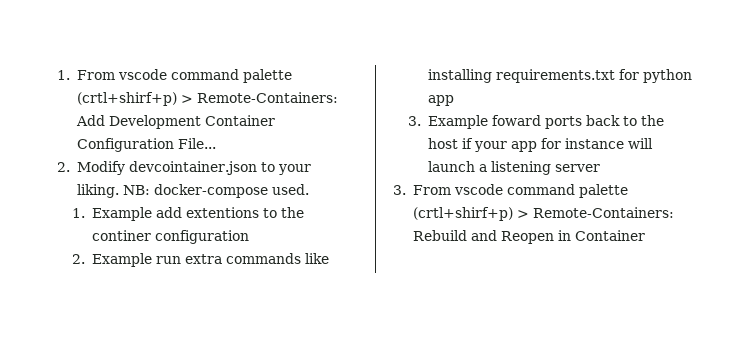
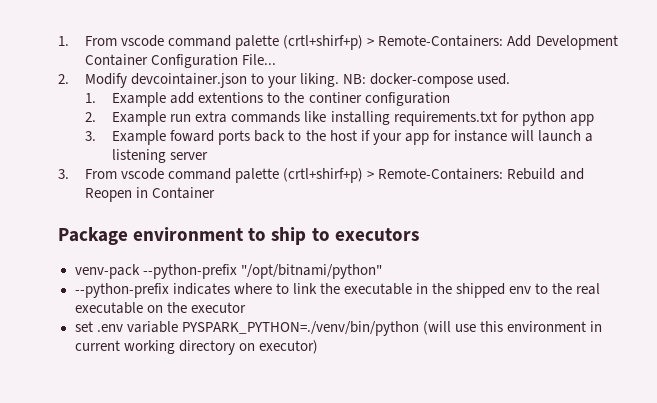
+ Package environment to ship to executors
+ venv-pack --python-prefix "/opt/bitnami/python"
+ --python-prefix indicates where to link the executable in the shipped env to the real executable on the executor
+ set .env variable PYSPARK_PYTHON=./venv/bin/python (will use this environment in current working directory on executor)

